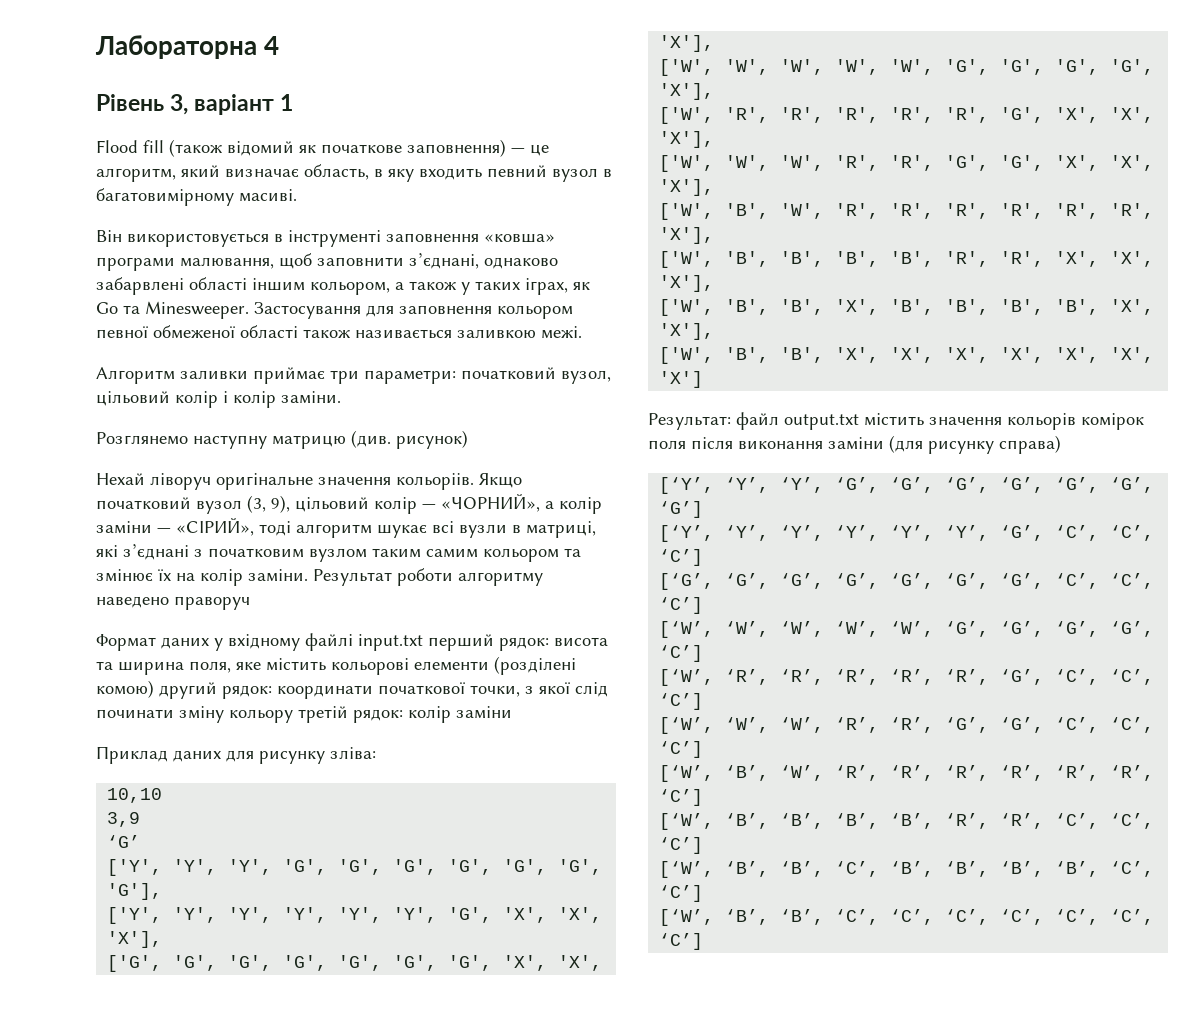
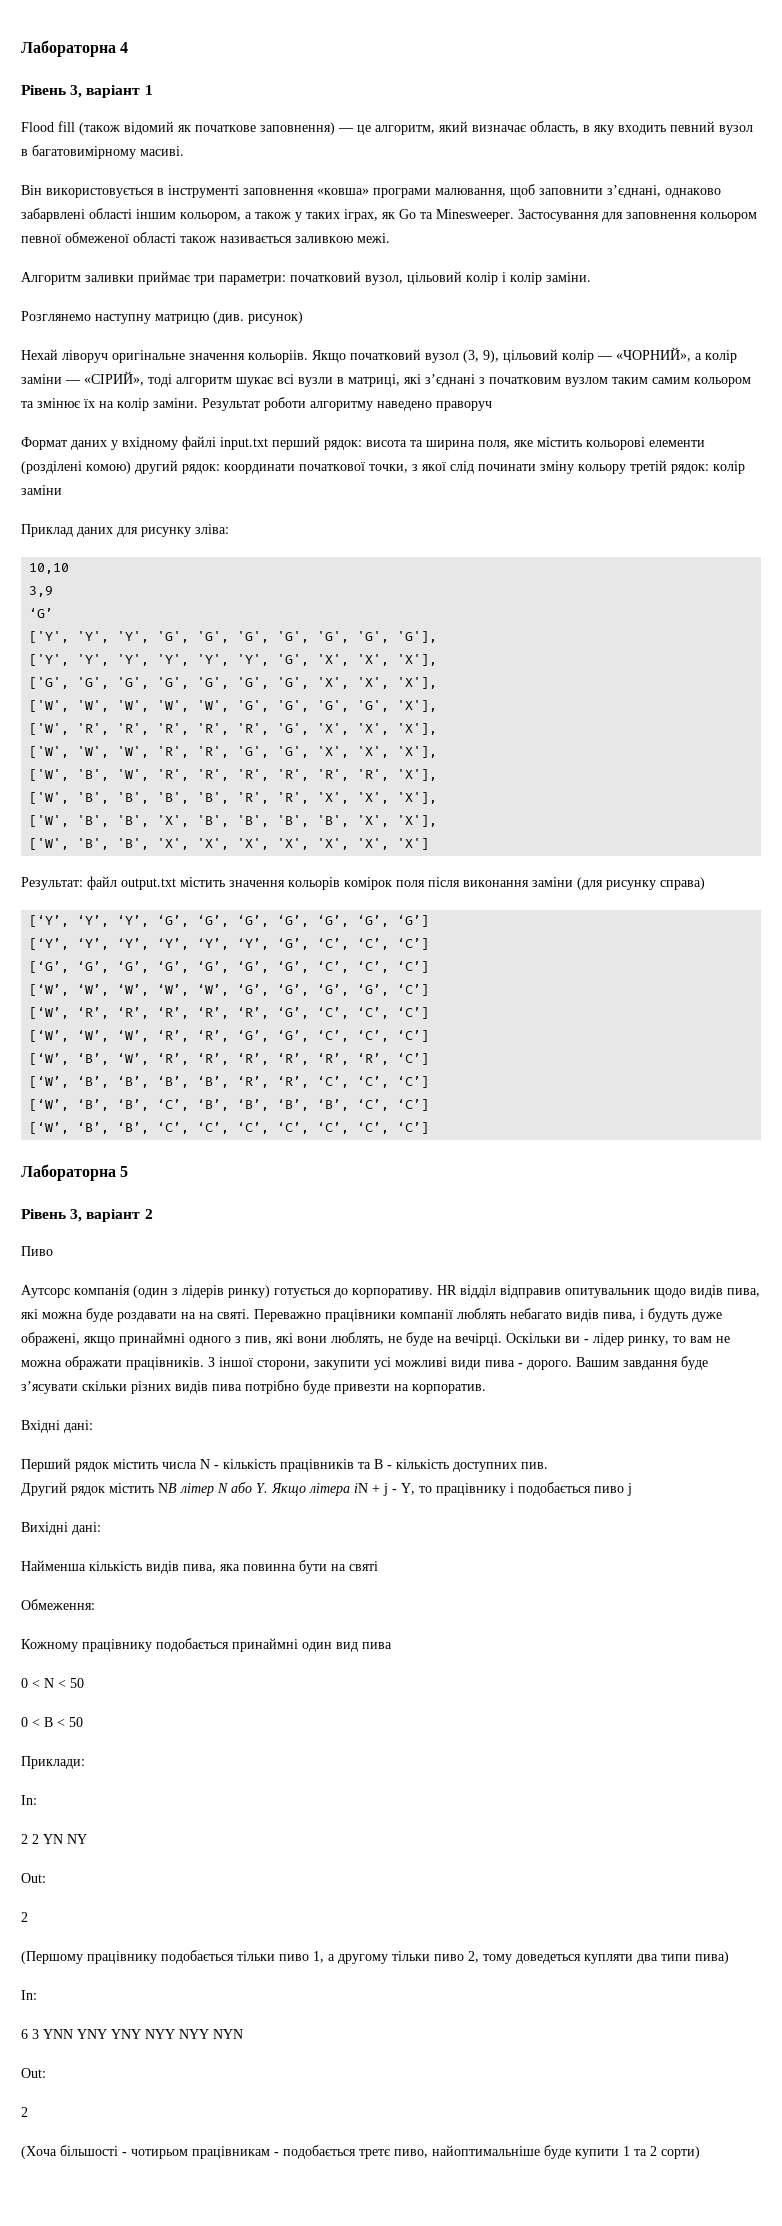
+ Лабораторна 5
+ Рівень 3, варіант 2
+ Пиво
+ Аутсорс компанія (один з лідерів ринку) готується до корпоративу. HR відділ відправив опитувальник щодо видів пива, які можна буде роздавати на на святі. Переважно працівники компанії люблять небагато видів пива, і будуть дуже ображені, якщо принаймні одного з пив, які вони люблять, не буде на вечірці. Оскільки ви - лідер ринку, то вам не можна ображати працівників. З іншої сторони, закупити усі можливі види пива - дорого. Вашим завдання буде з’ясувати скільки різних видів пива потрібно буде привезти на корпоратив.
+ Вхідні дані:
+ Перший рядок містить числа N - кількість працівників та B - кількість доступних пив.
+ Другий рядок містить NB літер N або Y. Якщо літера iN + j - Y, то працівнику i подобається пиво j
+ Вихідні дані:
+ Найменша кількість видів пива, яка повинна бути на святі
+ Обмеження:
+ Кожному працівнику подобається принаймні один вид пива
+ 0 < N < 50
+ 0 < B < 50
+ Приклади:
+ In:
+ 2 2 YN NY
+ Out:
+ 2
+ (Першому працівнику подобається тільки пиво 1, а другому тільки пиво 2, тому доведеться купляти два типи пива)
+ In:
+ 6 3 YNN YNY YNY NYY NYY NYN
+ Out:
+ 2
+ (Хоча більшості - чотирьом працівникам - подобається третє пиво, найоптимальніше буде купити 1 та 2 сорти)

